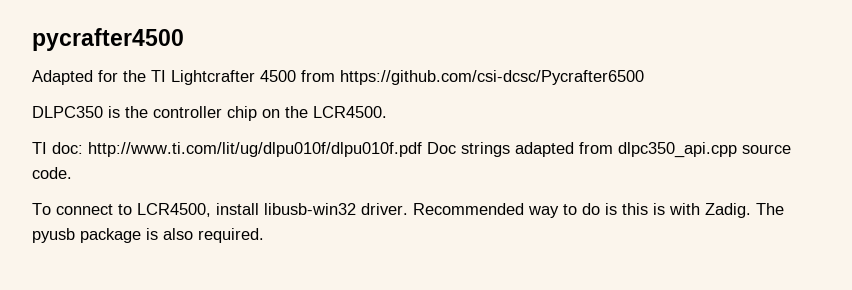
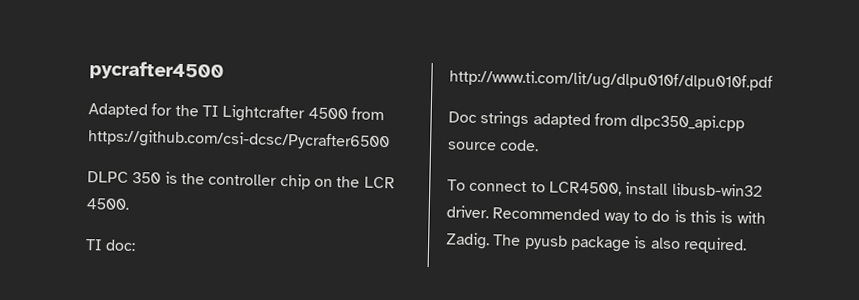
- DLPC350 is the controller chip on the LCR4500.
+ DLPC 350 is the controller chip on the LCR 4500.
- TI doc: http://www.ti.com/lit/ug/dlpu010f/dlpu010f.pdf Doc strings adapted from dlpc350_api.cpp source code.
+ TI doc: http://www.ti.com/lit/ug/dlpu010f/dlpu010f.pdf
+ Doc strings adapted from dlpc350_api.cpp source code.

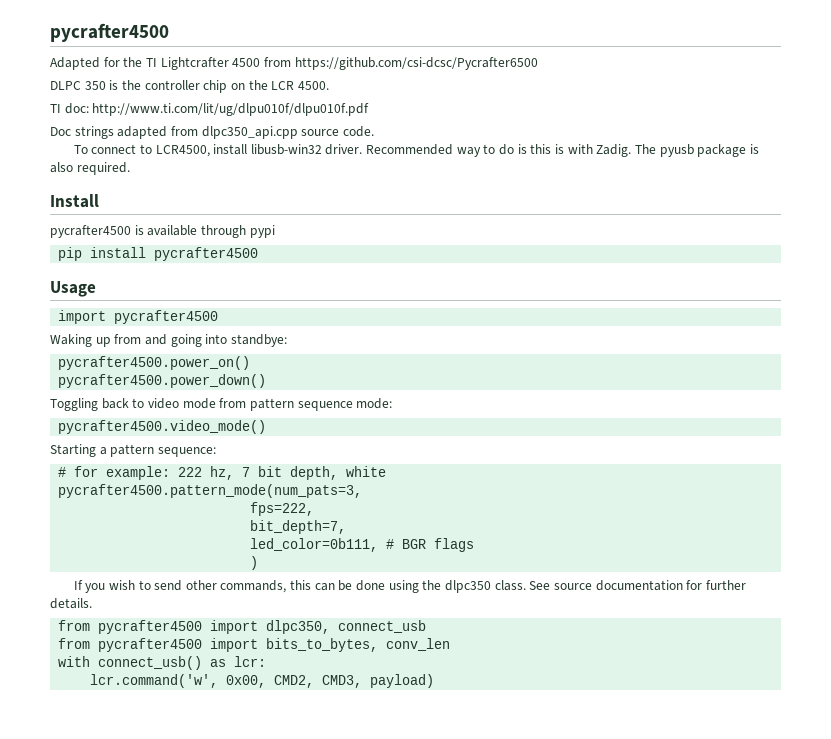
+ Install
+ pycrafter4500 is available through pypi
+ pip install pycrafter4500
+ Usage
+ import pycrafter4500
+ Waking up from and going into standbye:
+ pycrafter4500.power_on()
+ pycrafter4500.power_down()
+ Toggling back to video mode from pattern sequence mode:
+ pycrafter4500.video_mode()
+ Starting a pattern sequence:
+ # for example: 222 hz, 7 bit depth, white
+ pycrafter4500.pattern_mode(num_pats=3,
+ fps=222,
+ bit_depth=7,
+ led_color=0b111, # BGR flags
+ )
+ If you wish to send other commands, this can be done using the dlpc350 class. See source documentation for further details.
+ from pycrafter4500 import dlpc350, connect_usb
+ from pycrafter4500 import bits_to_bytes, conv_len
+ with connect_usb() as lcr:
+ lcr.command('w', 0x00, CMD2, CMD3, payload)

